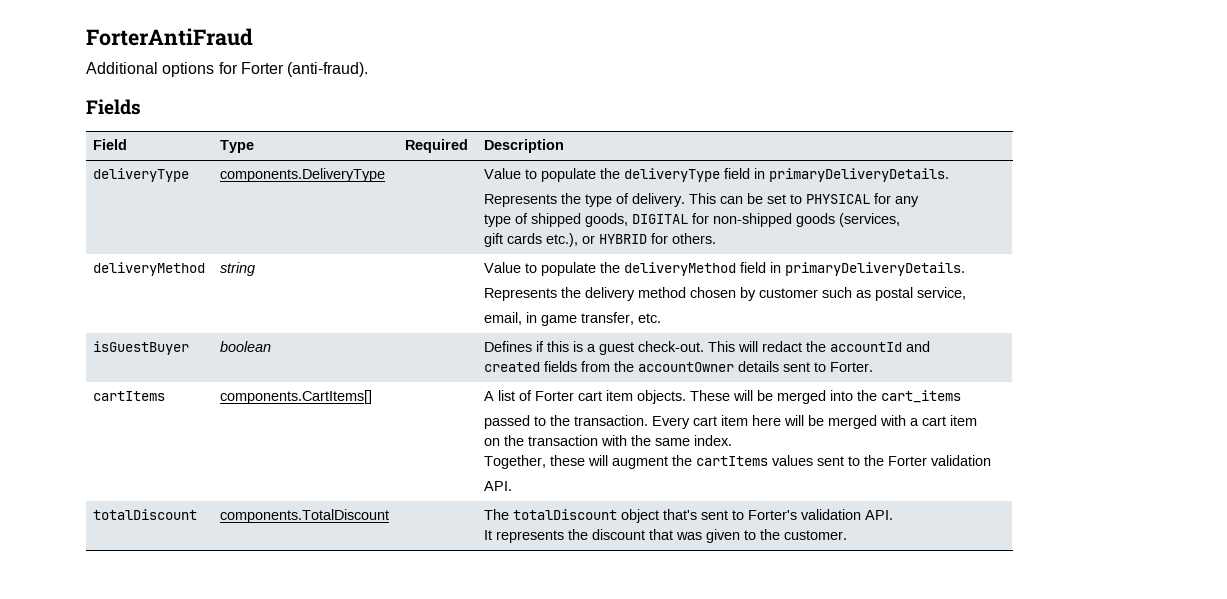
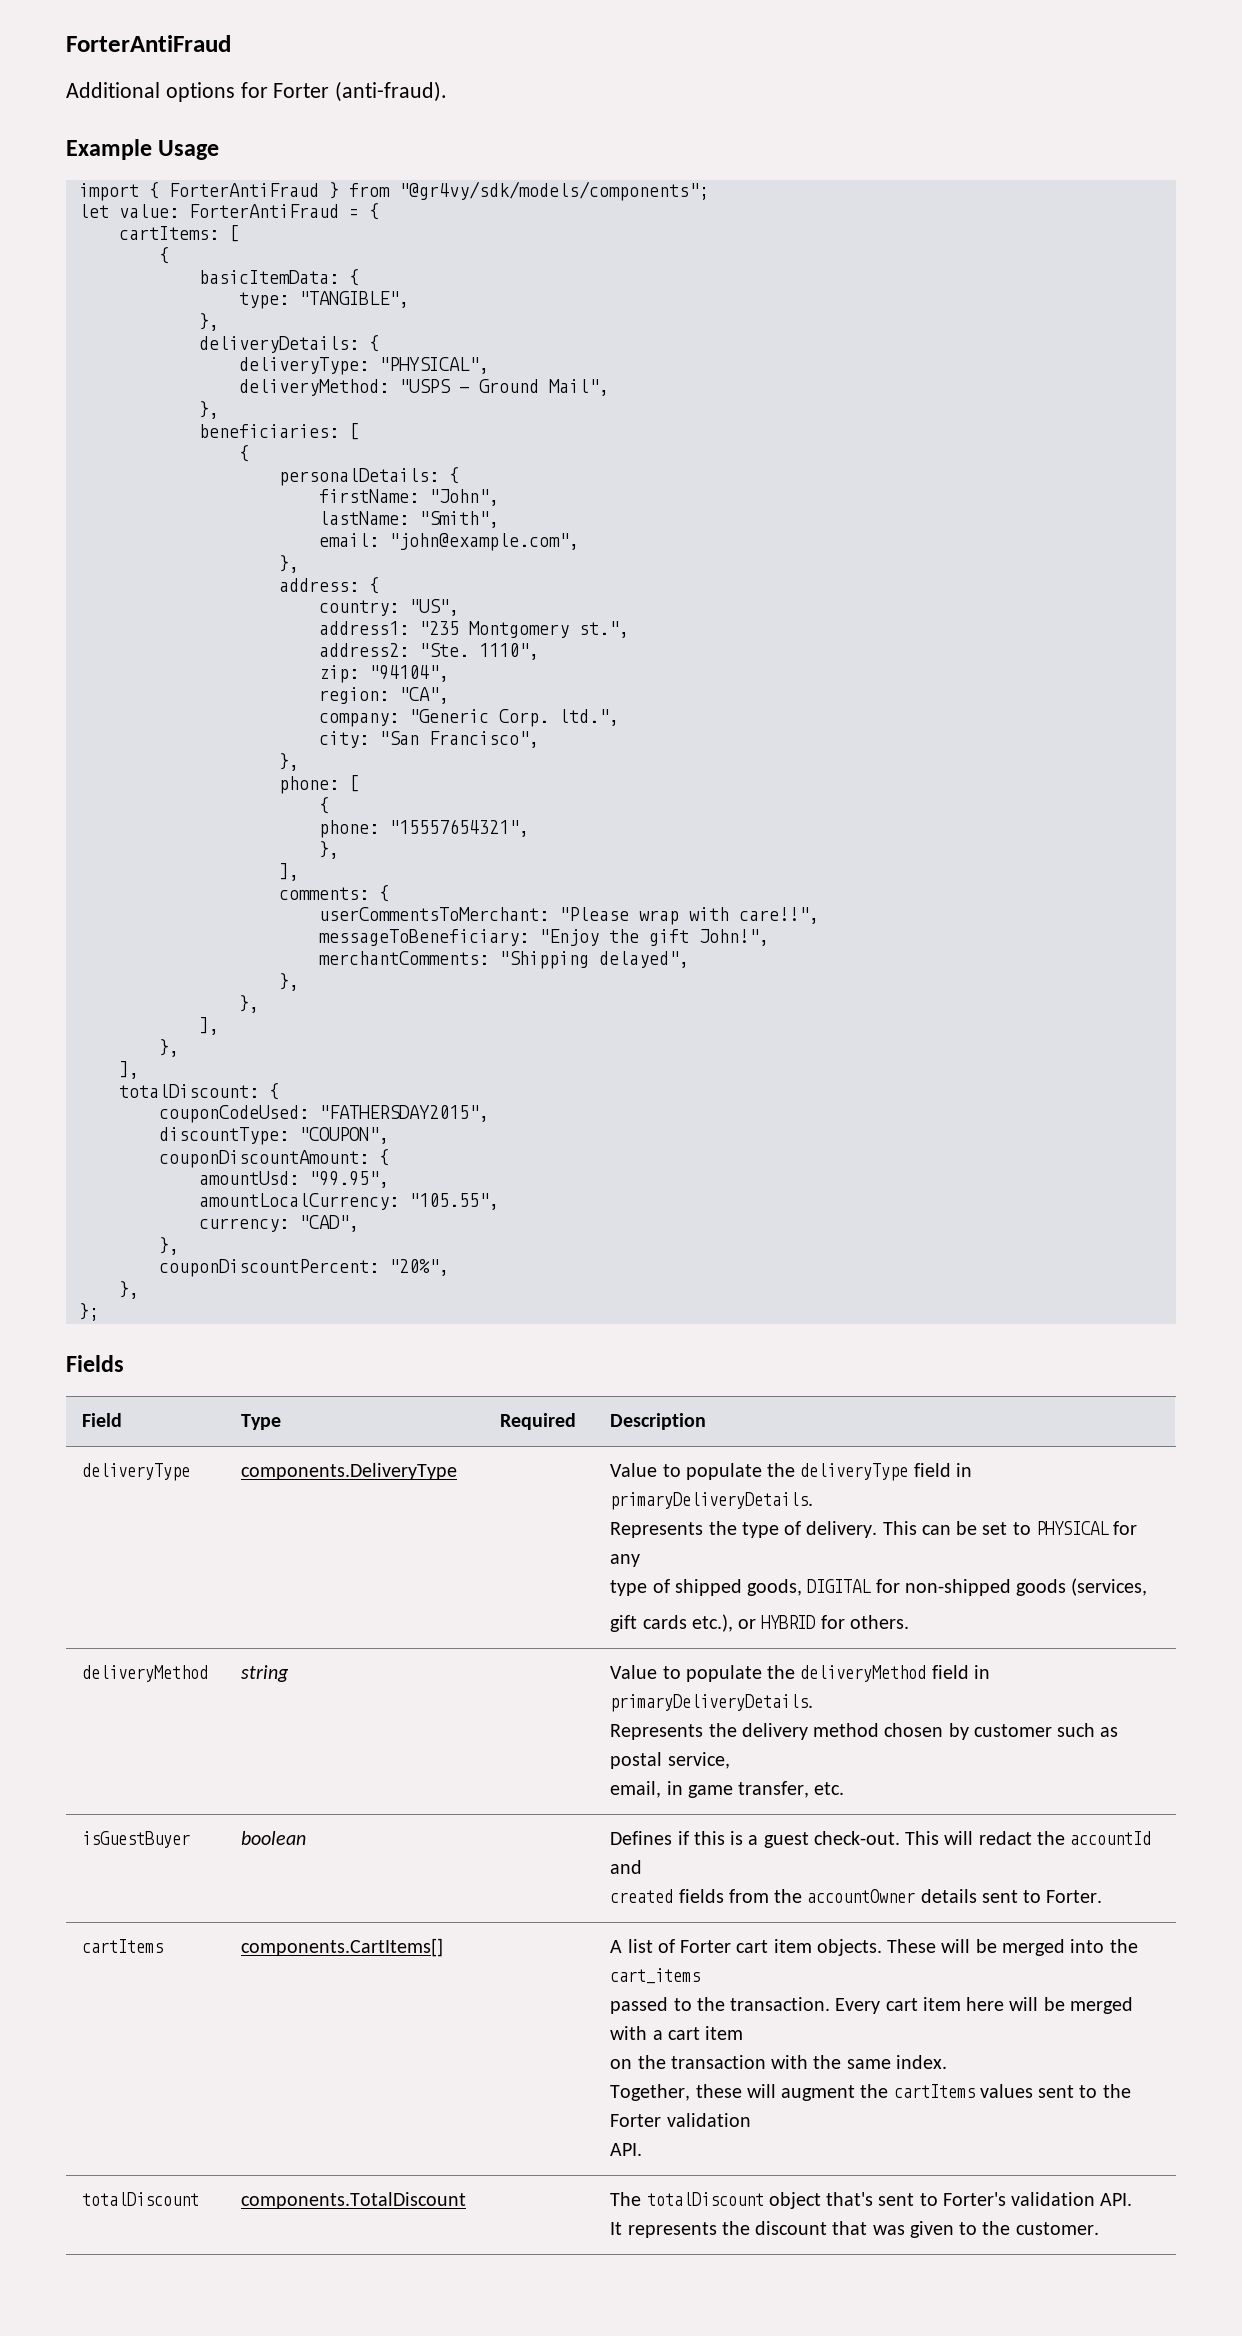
+ Example Usage
+ import { ForterAntiFraud } from "@gr4vy/sdk/models/components";
+ let value: ForterAntiFraud = {
+ cartItems: [
+ {
+ basicItemData: {
+ type: "TANGIBLE",
+ },
+ deliveryDetails: {
+ deliveryType: "PHYSICAL",
+ deliveryMethod: "USPS - Ground Mail",
+ },
+ beneficiaries: [
+ {
+ personalDetails: {
+ firstName: "John",
+ lastName: "Smith",
+ email: "john@example.com",
+ },
+ address: {
+ country: "US",
+ address1: "235 Montgomery st.",
+ address2: "Ste. 1110",
+ zip: "94104",
+ region: "CA",
+ company: "Generic Corp. ltd.",
+ city: "San Francisco",
+ },
+ phone: [
+ {
+ phone: "15557654321",
+ },
+ ],
+ comments: {
+ userCommentsToMerchant: "Please wrap with care!!",
+ messageToBeneficiary: "Enjoy the gift John!",
+ merchantComments: "Shipping delayed",
+ },
+ },
+ ],
+ },
+ ],
+ totalDiscount: {
+ couponCodeUsed: "FATHERSDAY2015",
+ discountType: "COUPON",
+ couponDiscountAmount: {
+ amountUsd: "99.95",
+ amountLocalCurrency: "105.55",
+ currency: "CAD",
+ },
+ couponDiscountPercent: "20%",
+ },
+ };

